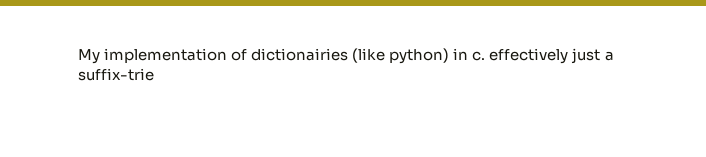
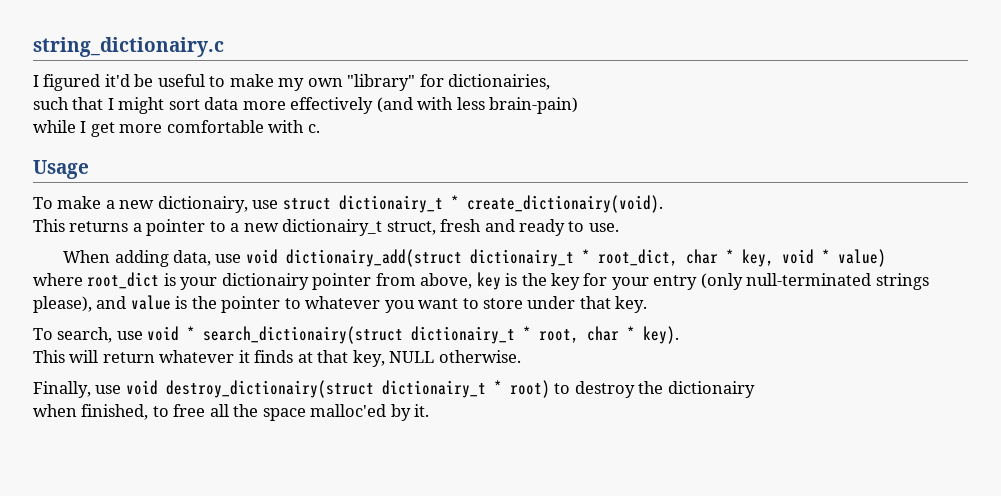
- My implementation of dictionairies (like python) in c. effectively just a suffix-trie
+ string_dictionairy.c
+ I figured it'd be useful to make my own "library" for dictionairies,
+ such that I might sort data more effectively (and with less brain-pain)
+ while I get more comfortable with c.
+ Usage
+ To make a new dictionairy, use struct dictionairy_t * create_dictionairy(void).
+ This returns a pointer to a new dictionairy_t struct, fresh and ready to use.
+ When adding data, use void dictionairy_add(struct dictionairy_t * root_dict, char * key, void * value)
+ where root_dict is your dictionairy pointer from above, key is the key for your entry (only null-terminated strings please), and value is the pointer to whatever you want to store under that key.
+ To search, use void * search_dictionairy(struct dictionairy_t * root, char * key).
+ This will return whatever it finds at that key, NULL otherwise.
+ Finally, use void destroy_dictionairy(struct dictionairy_t * root) to destroy the dictionairy
+ when finished, to free all the space malloc'ed by it.

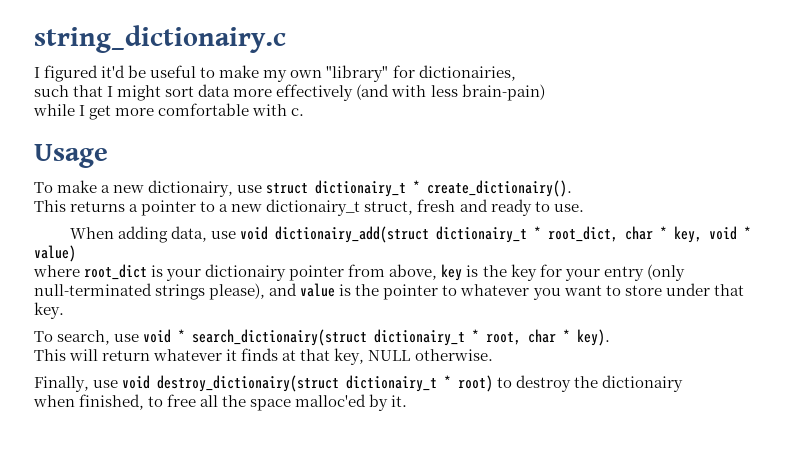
- To make a new dictionairy, use struct dictionairy_t * create_dictionairy(void).
+ To make a new dictionairy, use struct dictionairy_t * create_dictionairy().

